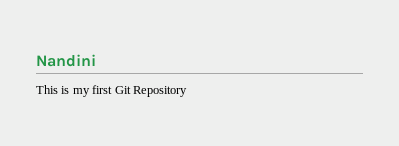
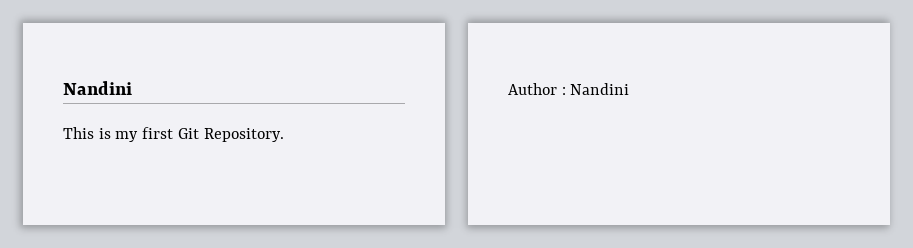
- This is my first Git Repository
+ This is my first Git Repository.
+ Author : Nandini

